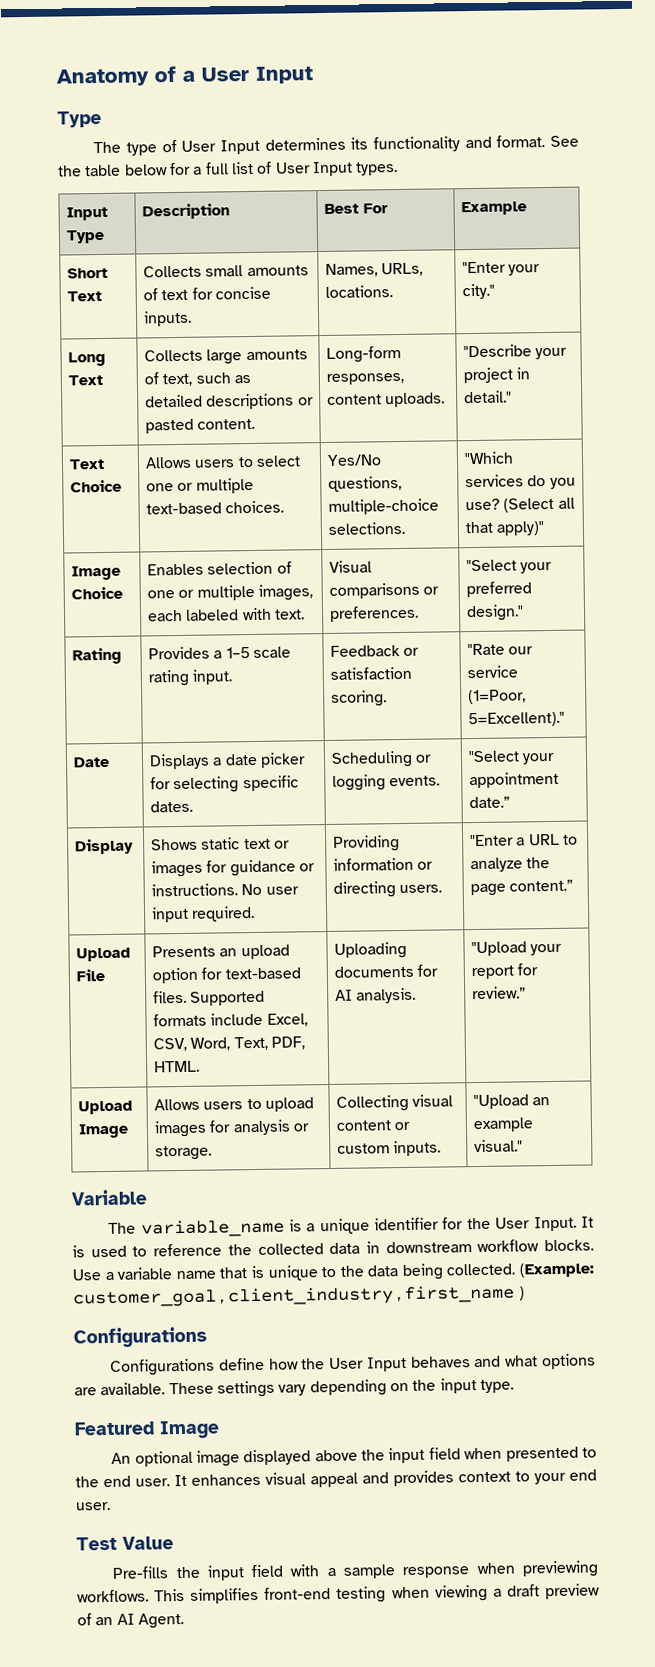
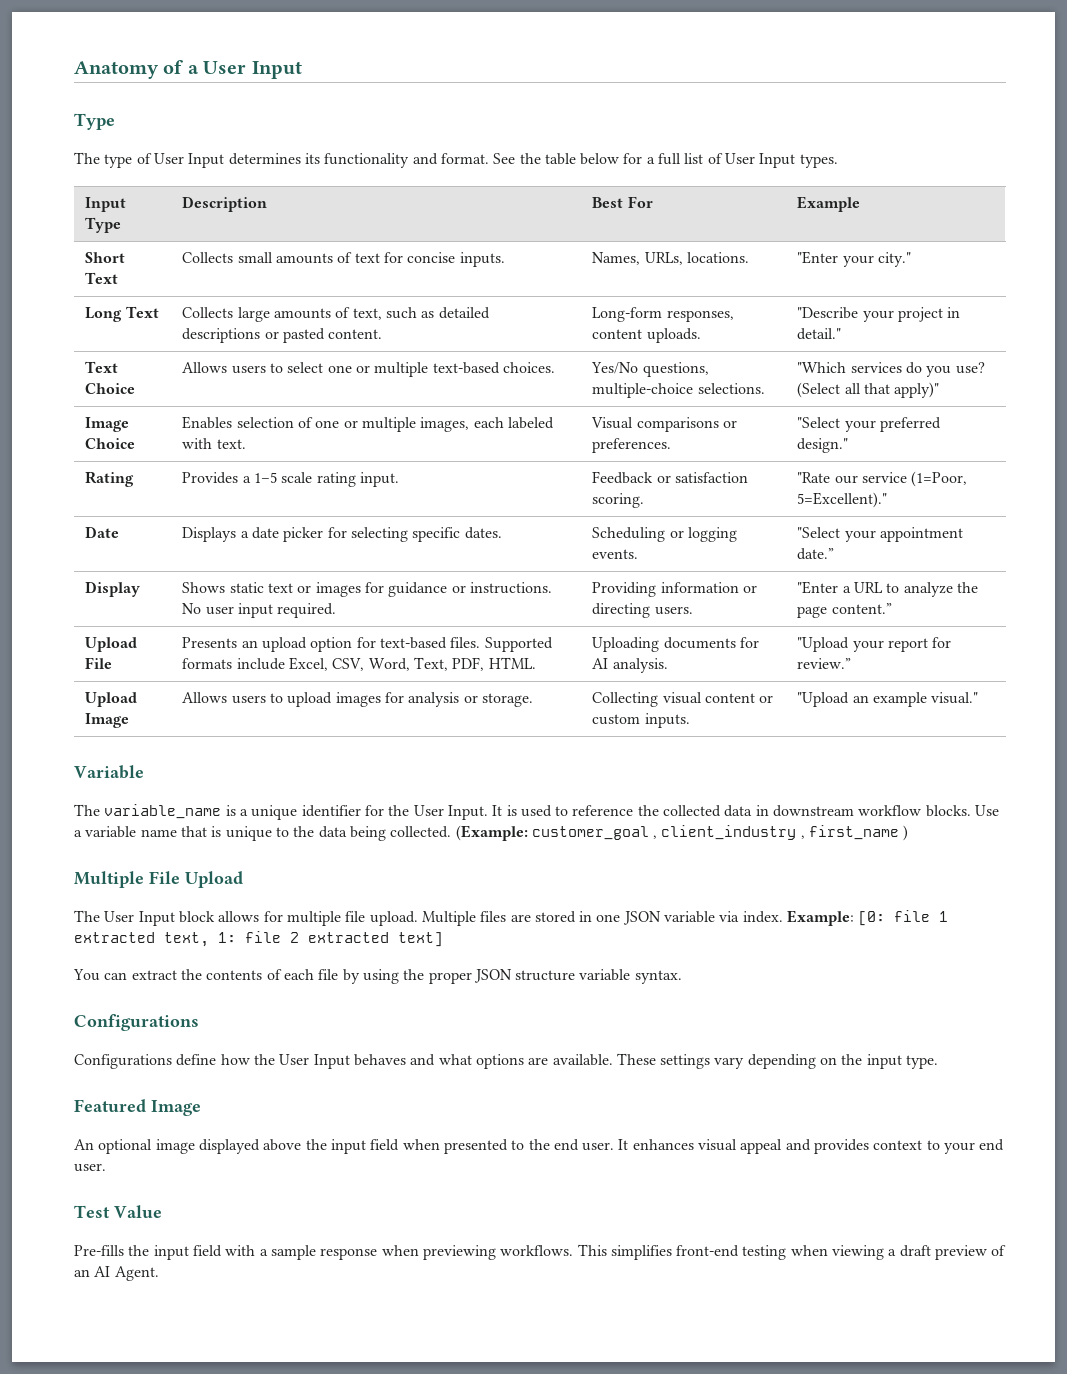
+ Multiple File Upload
+ The User Input block allows for multiple file upload. Multiple files are stored in one JSON variable via index. Example: [0: file 1 extracted text, 1: file 2 extracted text]
+ You can extract the contents of each file by using the proper JSON structure variable syntax.

